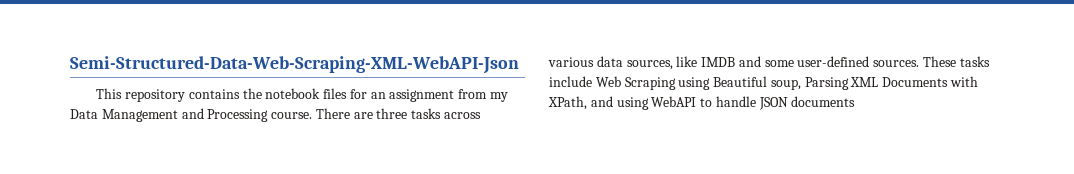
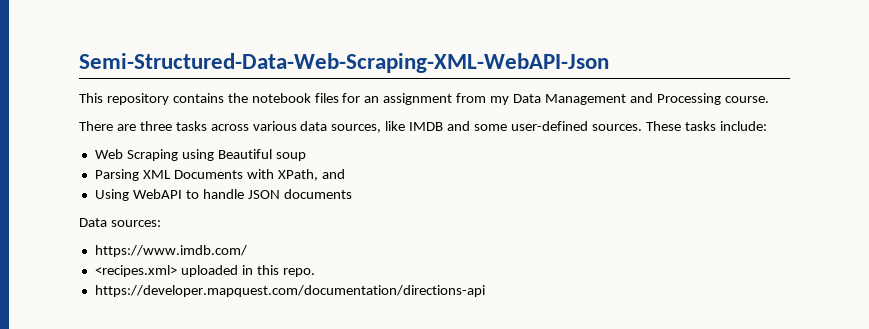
- This repository contains the notebook files for an assignment from my Data Management and Processing course. There are three tasks across various data sources, like IMDB and some user-defined sources.
+ This repository contains the notebook files for an assignment from my Data Management and Processing course.
+ There are three tasks across various data sources, like IMDB and some user-defined sources.
- These tasks include Web Scraping using Beautiful soup, Parsing XML Documents with XPath, and using WebAPI to handle JSON documents
+ These tasks include:
+ Web Scraping using Beautiful soup
+ Parsing XML Documents with XPath, and
+ Using WebAPI to handle JSON documents
+ Data sources:
+ https://www.imdb.com/
+ <recipes.xml> uploaded in this repo.
+ https://developer.mapquest.com/documentation/directions-api

